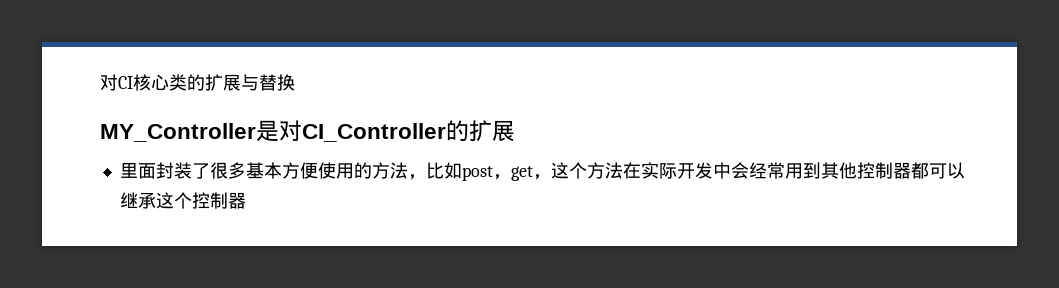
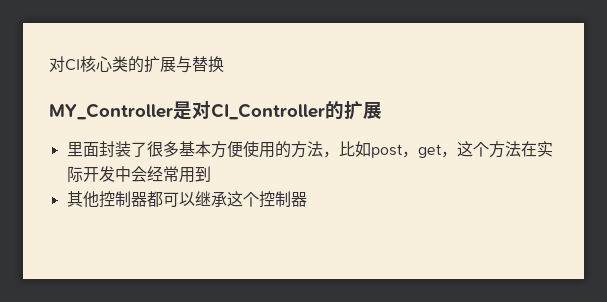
- 里面封装了很多基本方便使用的方法，比如post，get，这个方法在实际开发中会经常用到其他控制器都可以继承这个控制器
+ 里面封装了很多基本方便使用的方法，比如post，get，这个方法在实际开发中会经常用到
+ 其他控制器都可以继承这个控制器

